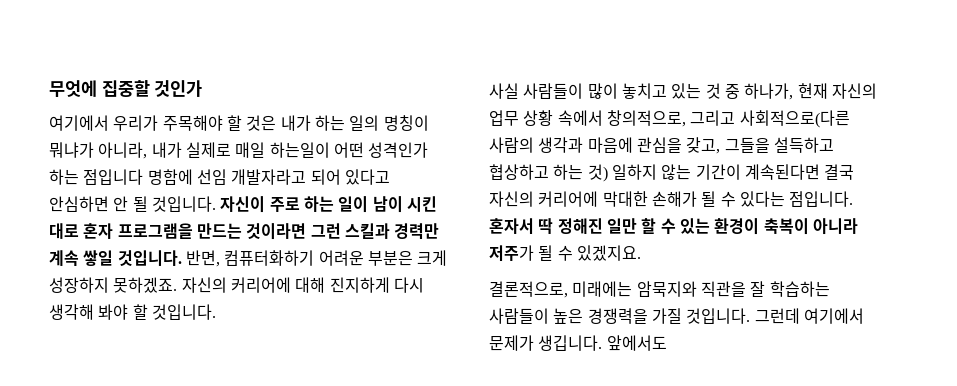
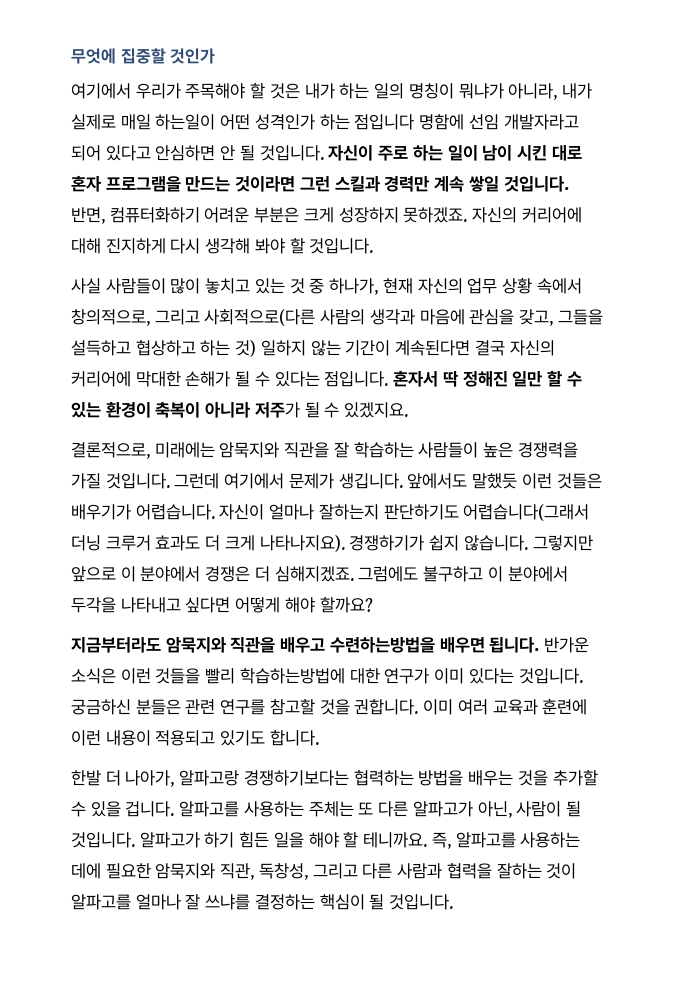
- 앞에서도
+ 앞에서도 말했듯 이런 것들은 배우기가 어렵습니다. 자신이 얼마나 잘하는지 판단하기도 어렵습니다(그래서 더닝 크루거 효과도 더 크게 나타나지요). 경쟁하기가 쉽지 않습니다. 그렇지만 앞으로 이 분야에서 경쟁은 더 심해지겠죠. 그럼에도 불구하고 이 분야에서 두각을 나타내고 싶다면 어떻게 해야 할까요?
+ 지금부터라도 암묵지와 직관을 배우고 수련하는방법을 배우면 됩니다. 반가운 소식은 이런 것들을 빨리 학습하는방법에 대한 연구가 이미 있다는 것입니다. 궁금하신 분들은 관련 연구를 참고할 것을 권합니다. 이미 여러 교육과 훈련에 이런 내용이 적용되고 있기도 합니다.
+ 한발 더 나아가, 알파고랑 경쟁하기보다는 협력하는 방법을 배우는 것을 추가할 수 있을 겁니다. 알파고를 사용하는 주체는 또 다른 알파고가 아닌, 사람이 될 것입니다. 알파고가 하기 힘든 일을 해야 할 테니까요. 즉, 알파고를 사용하는 데에 필요한 암묵지와 직관, 독창성, 그리고 다른 사람과 협력을 잘하는 것이 알파고를 얼마나 잘 쓰냐를 결정하는 핵심이 될 것입니다.

